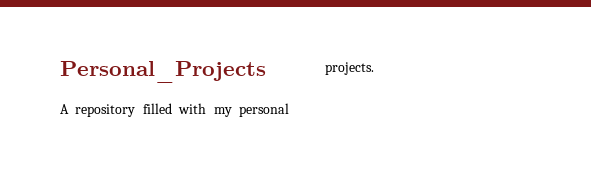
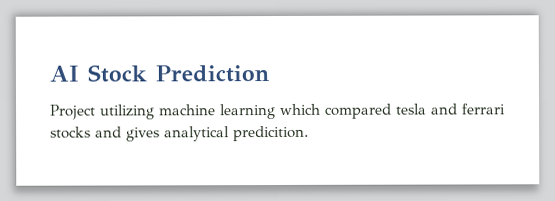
- Personal_Projects
- A repository filled with my personal projects.
+ AI Stock Prediction
+ Project utilizing machine learning which compared tesla and ferrari stocks and gives analytical predicition.

